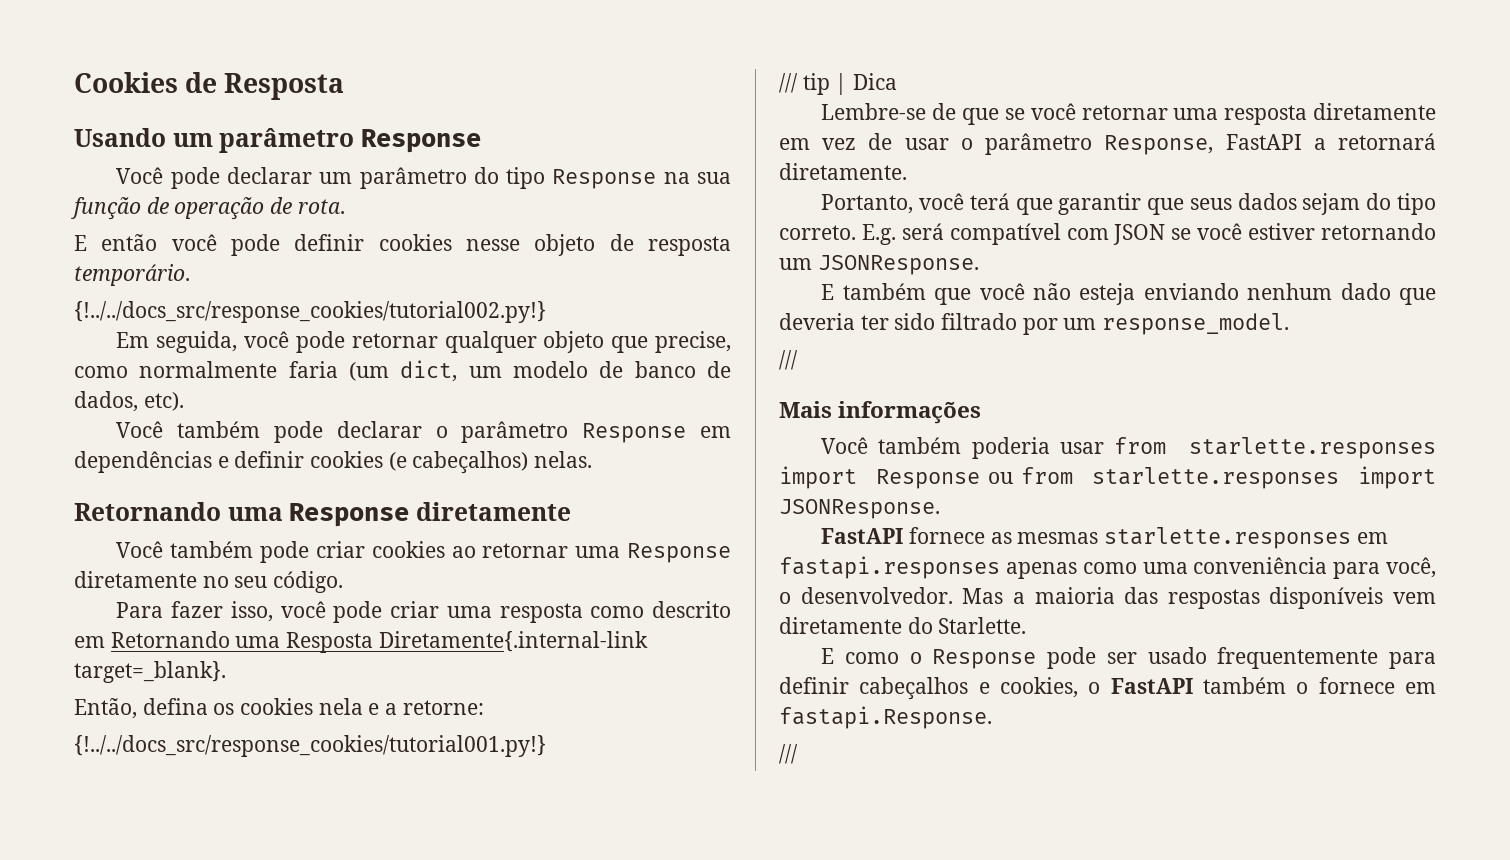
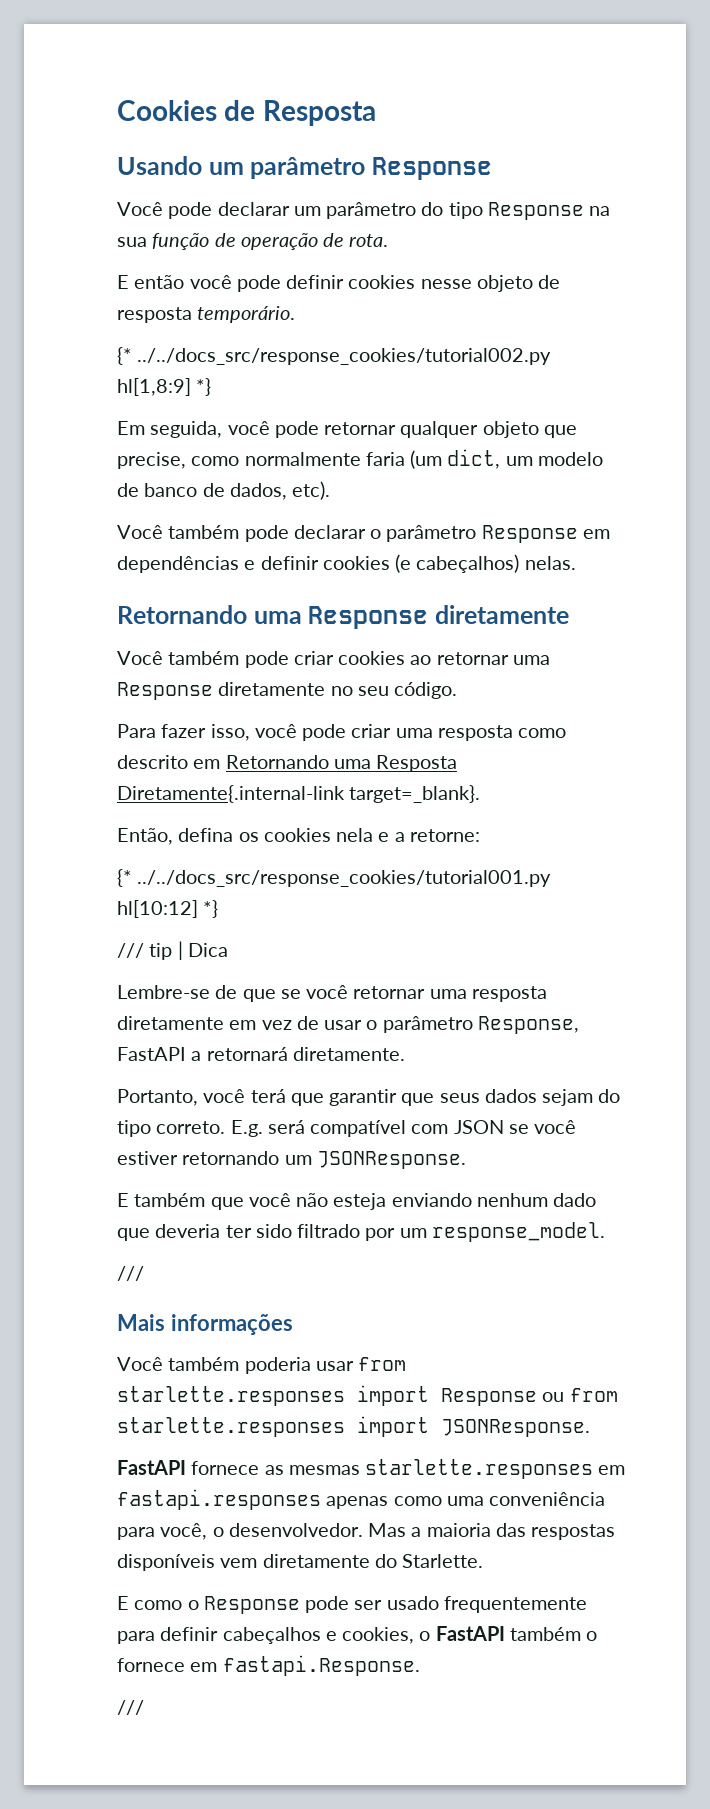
- {!../../docs_src/response_cookies/tutorial002.py!}
+ {* ../../docs_src/response_cookies/tutorial002.py hl[1,8:9] *}
- {!../../docs_src/response_cookies/tutorial001.py!}
+ {* ../../docs_src/response_cookies/tutorial001.py hl[10:12] *}

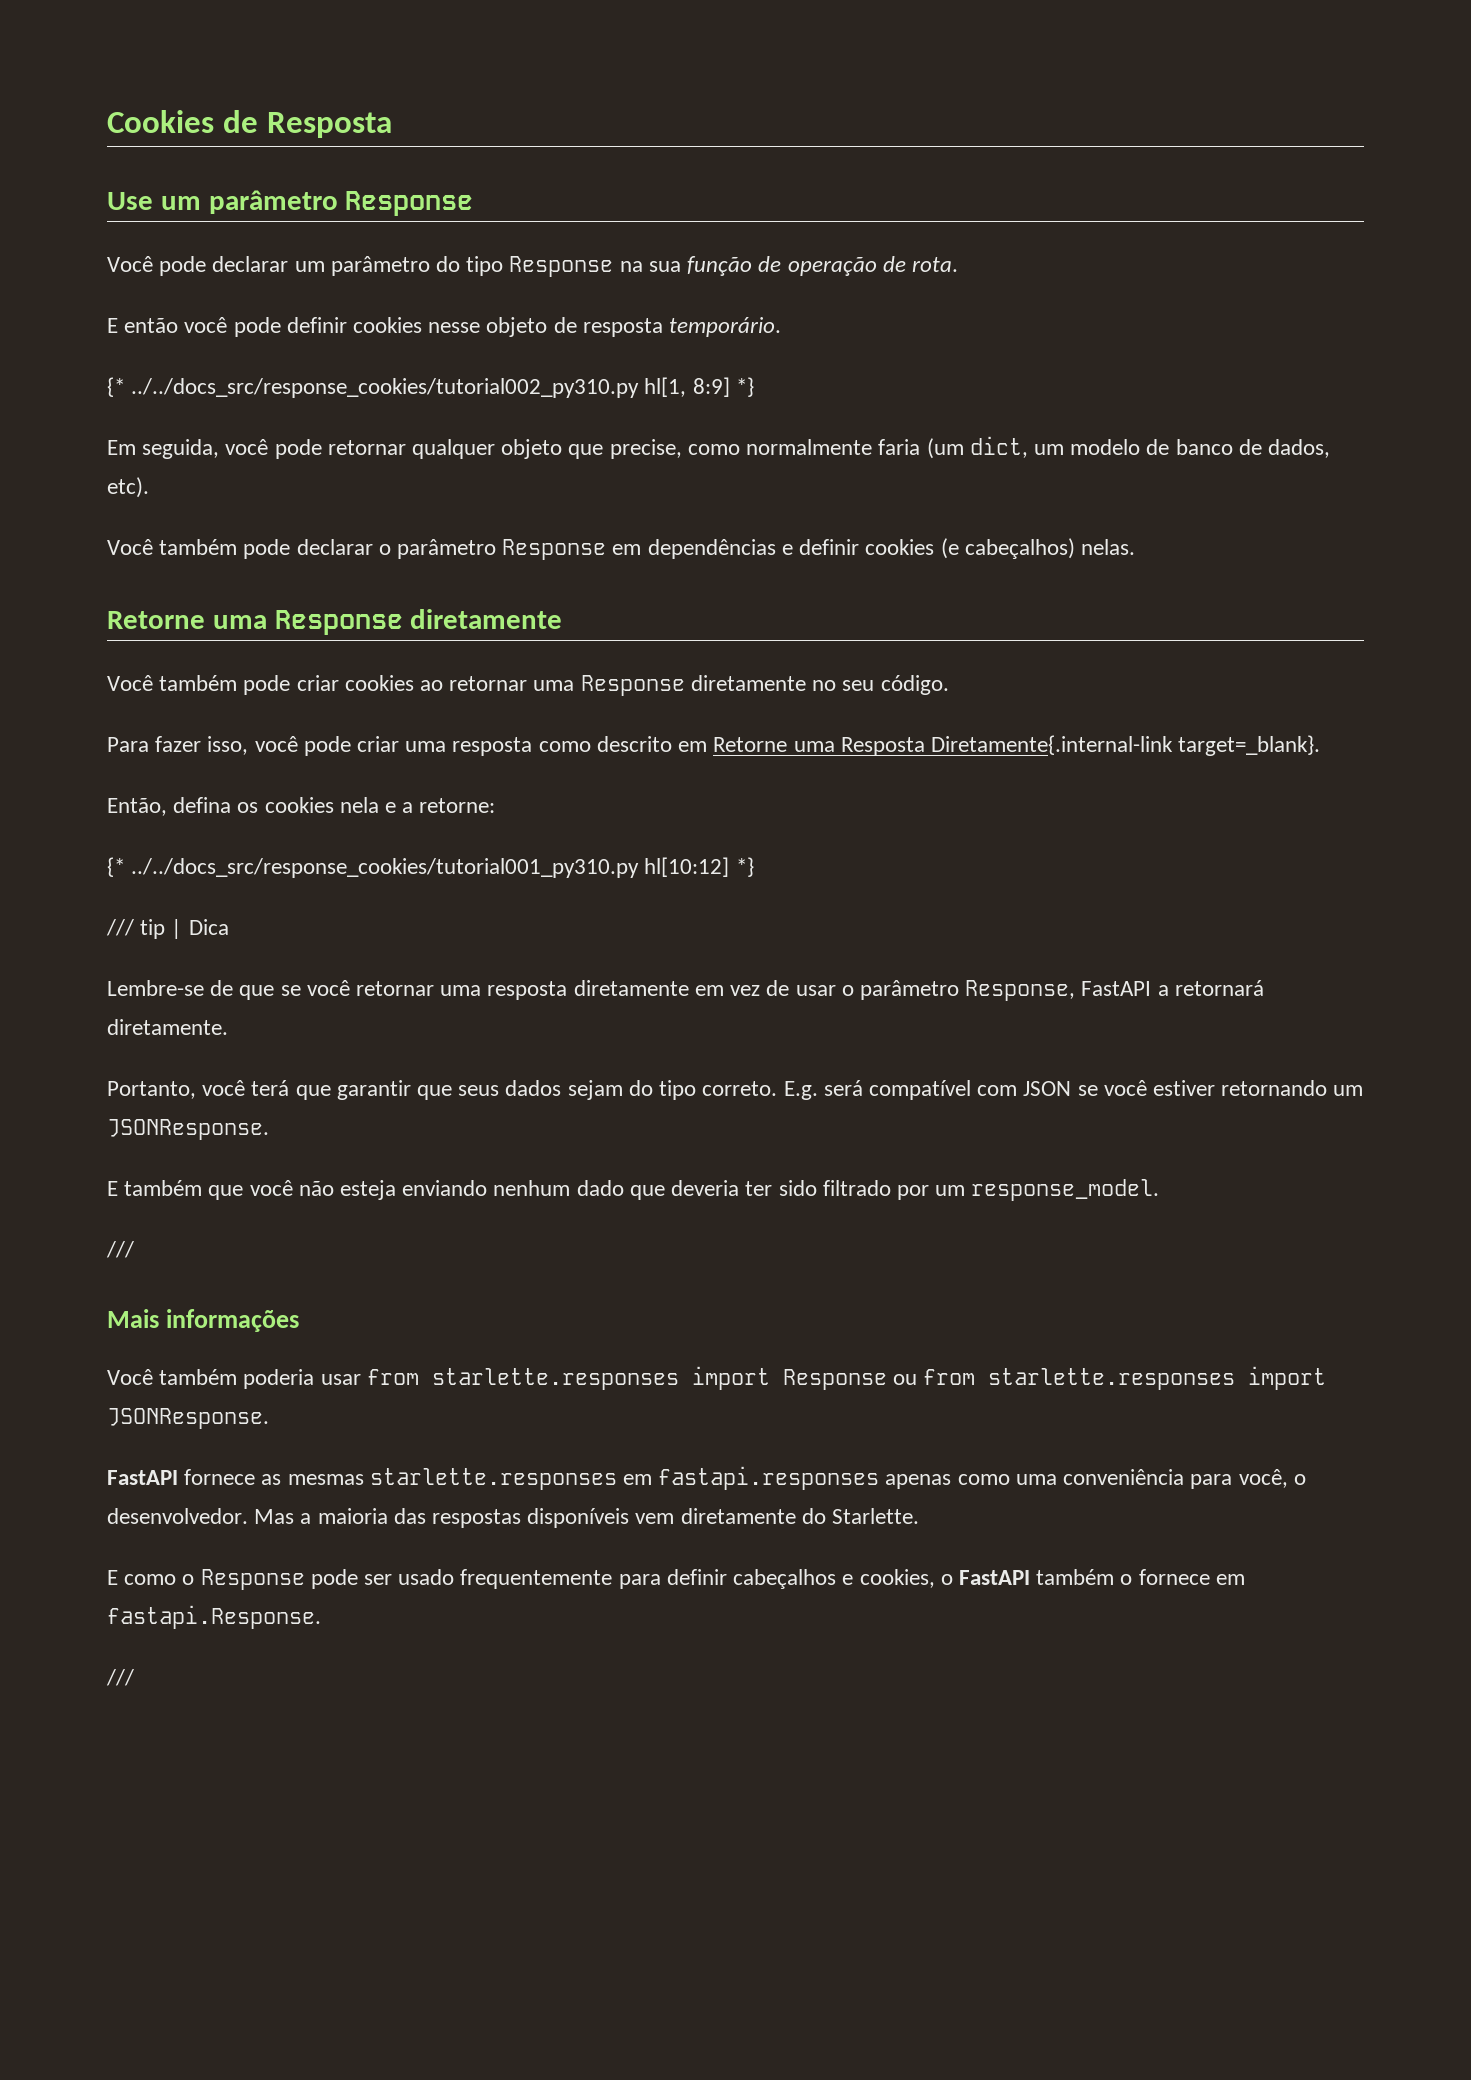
- Usando um parâmetro Response
+ Use um parâmetro Response
- {* ../../docs_src/response_cookies/tutorial002.py hl[1,8:9] *}
+ {* ../../docs_src/response_cookies/tutorial002_py310.py hl[1, 8:9] *}
- Retornando uma Response diretamente
+ Retorne uma Response diretamente
- Para fazer isso, você pode criar uma resposta como descrito em Retornando uma Resposta Diretamente{.internal-link target=_blank}.
+ Para fazer isso, você pode criar uma resposta como descrito em Retorne uma Resposta Diretamente{.internal-link target=_blank}.
- {* ../../docs_src/response_cookies/tutorial001.py hl[10:12] *}
+ {* ../../docs_src/response_cookies/tutorial001_py310.py hl[10:12] *}

